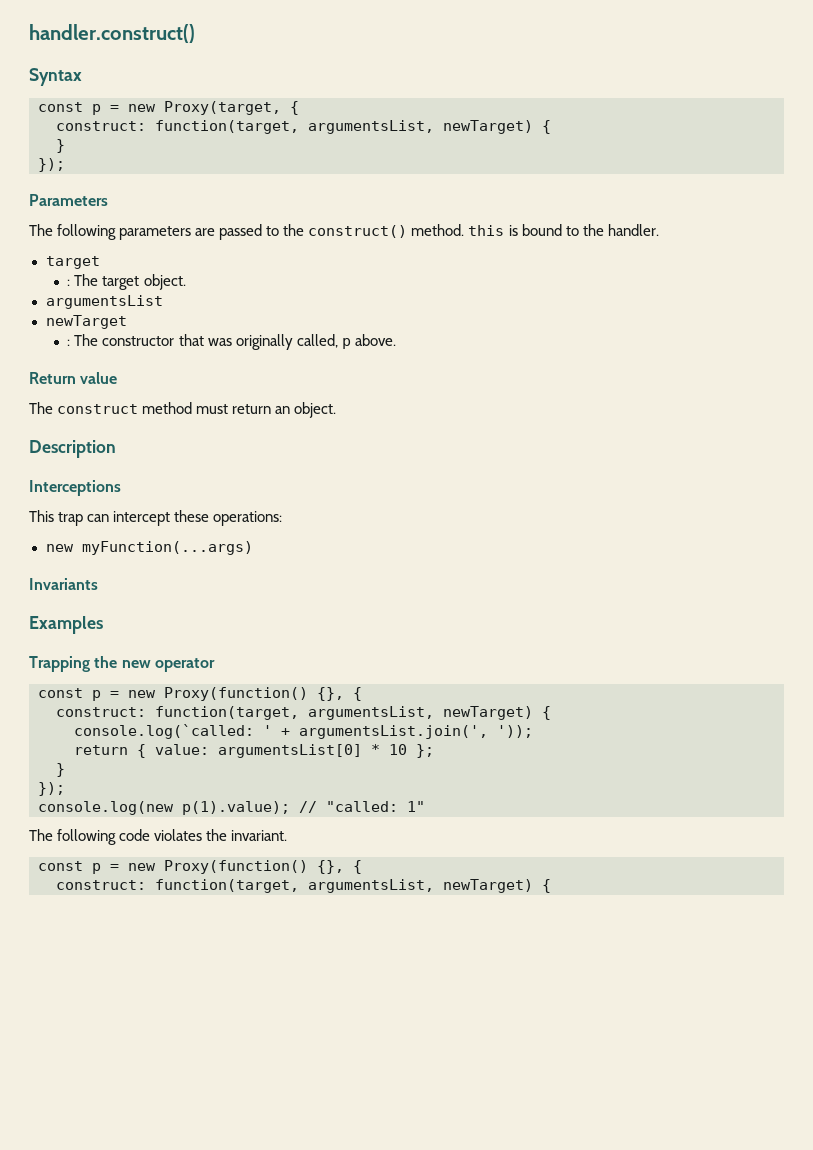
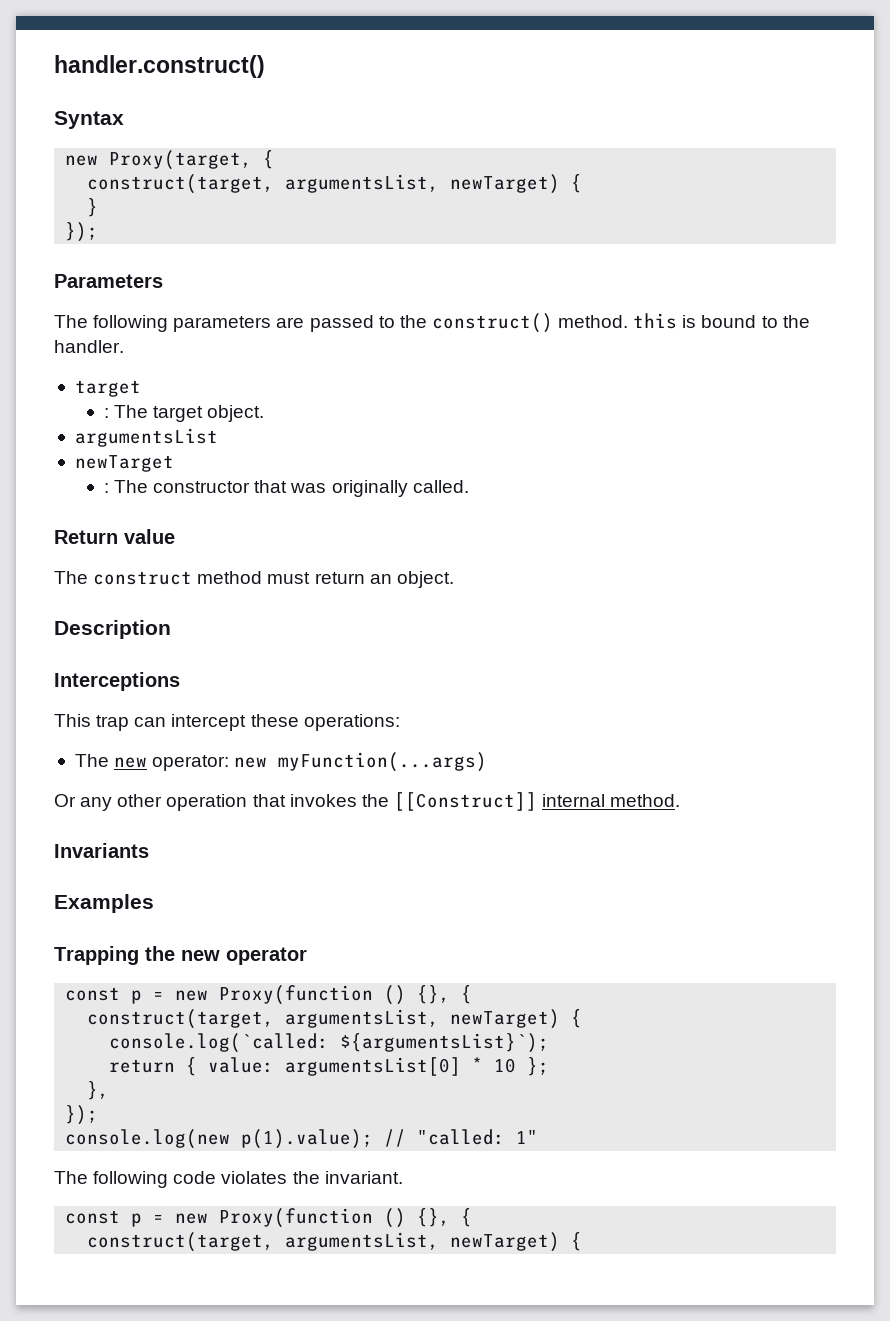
- const p = new Proxy(target, {
- construct: function(target, argumentsList, newTarget) {
+ new Proxy(target, {
+ construct(target, argumentsList, newTarget) {
- : The constructor that was originally called, p above.
+ : The constructor that was originally called.
- new myFunction(...args)
+ The new operator: new myFunction(...args)
+ Or any other operation that invokes the [[Construct]] internal method.
  Trapping the new operator
- const p = new Proxy(function() {}, {
- construct: function(target, argumentsList, newTarget) {
+ const p = new Proxy(function () {}, {
+ construct(target, argumentsList, newTarget) {
- console.log(`called: ' + argumentsList.join(', '));
+ console.log(`called: ${argumentsList}`);
  return { value: argumentsList[0] * 10 };
- }
+ },
  The following code violates the invariant.
- const p = new Proxy(function() {}, {
- construct: function(target, argumentsList, newTarget) {
+ const p = new Proxy(function () {}, {
+ construct(target, argumentsList, newTarget) {

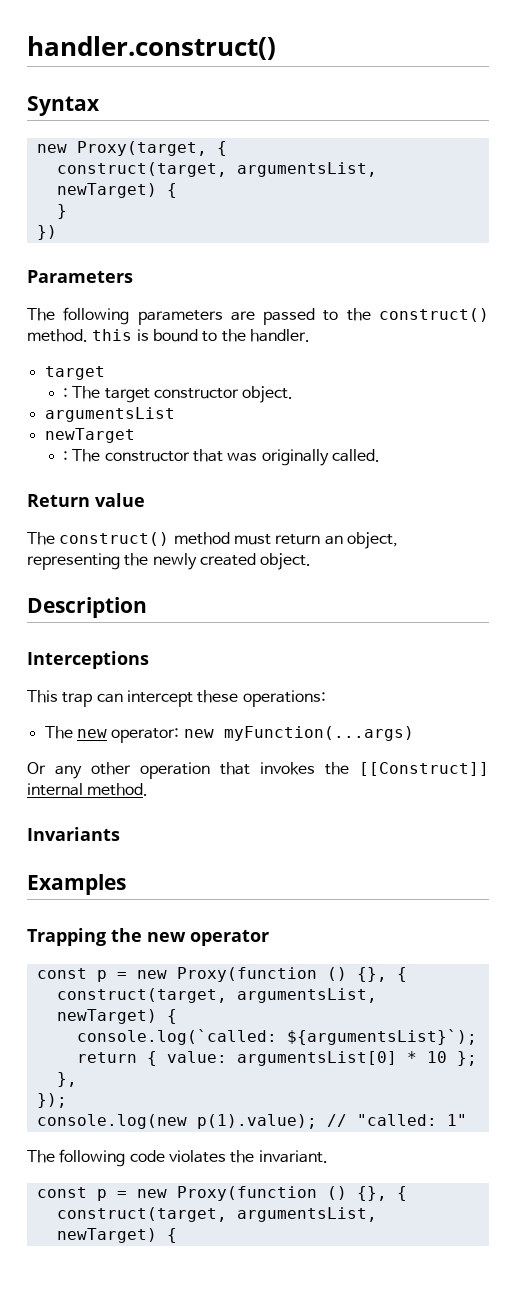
  }
- });
+ })
- : The target object.
+ : The target constructor object.
- The construct method must return an object.
+ The construct() method must return an object, representing the newly created object.

